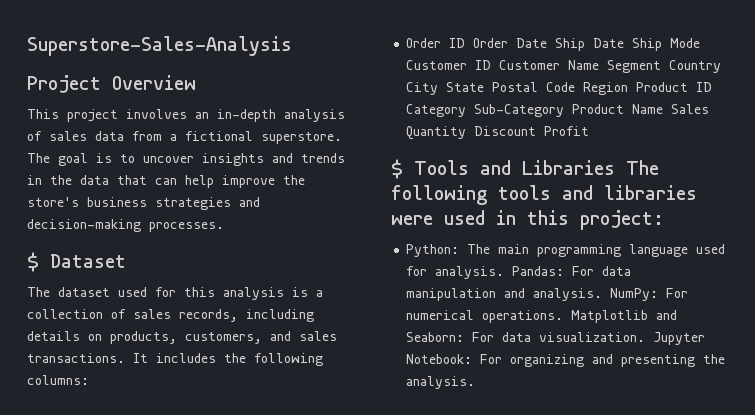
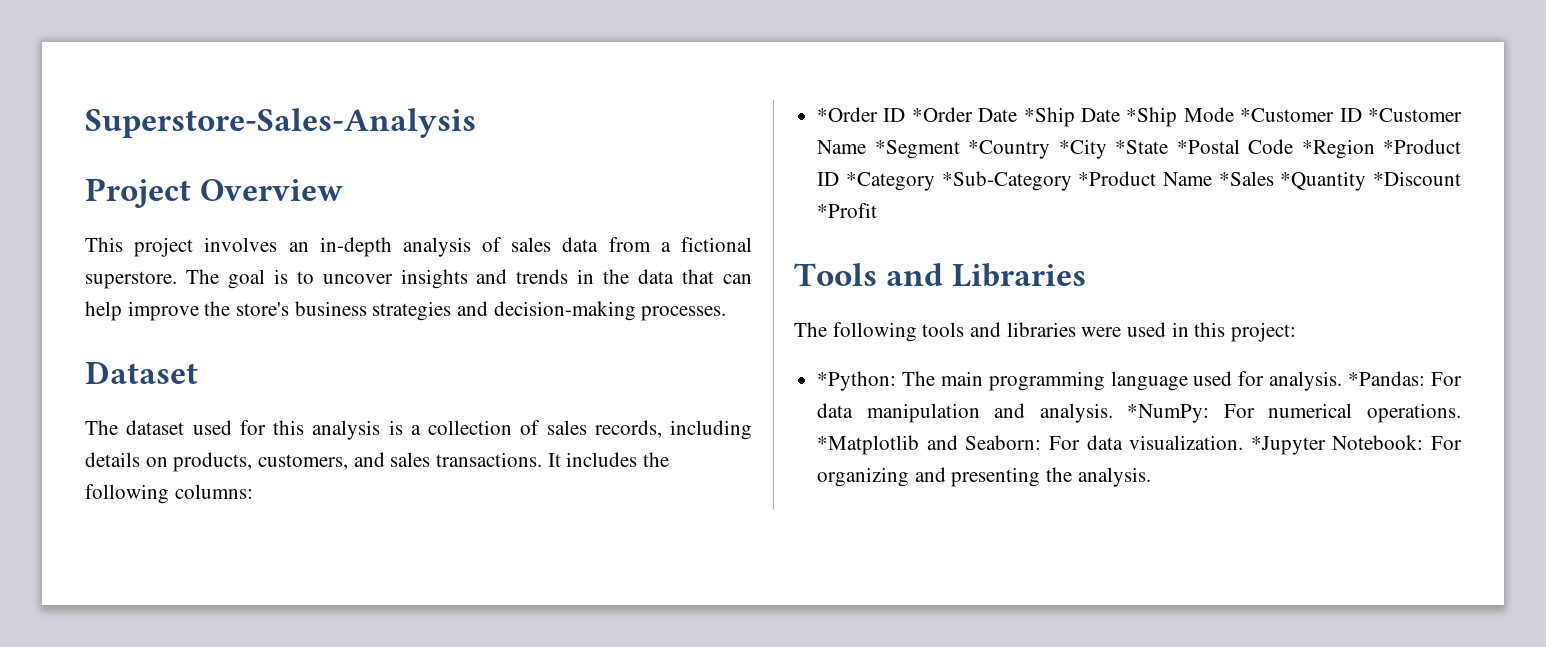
- $ Dataset
+ Dataset
- Order ID Order Date Ship Date Ship Mode Customer ID Customer Name Segment Country City State Postal Code Region Product ID Category Sub-Category Product Name Sales Quantity Discount Profit
- $ Tools and Libraries The following tools and libraries were used in this project:
+ *Order ID *Order Date *Ship Date *Ship Mode *Customer ID *Customer Name *Segment *Country *City *State *Postal Code *Region *Product ID *Category *Sub-Category *Product Name *Sales *Quantity *Discount *Profit
+ Tools and Libraries
+ The following tools and libraries were used in this project:
- Python: The main programming language used for analysis.
+ *Python: The main programming language used for analysis.
- Pandas: For data manipulation and analysis.
+ *Pandas: For data manipulation and analysis.
- NumPy: For numerical operations.
+ *NumPy: For numerical operations.
- Matplotlib and Seaborn: For data visualization.
+ *Matplotlib and Seaborn: For data visualization.
- Jupyter Notebook: For organizing and presenting the analysis.
+ *Jupyter Notebook: For organizing and presenting the analysis.

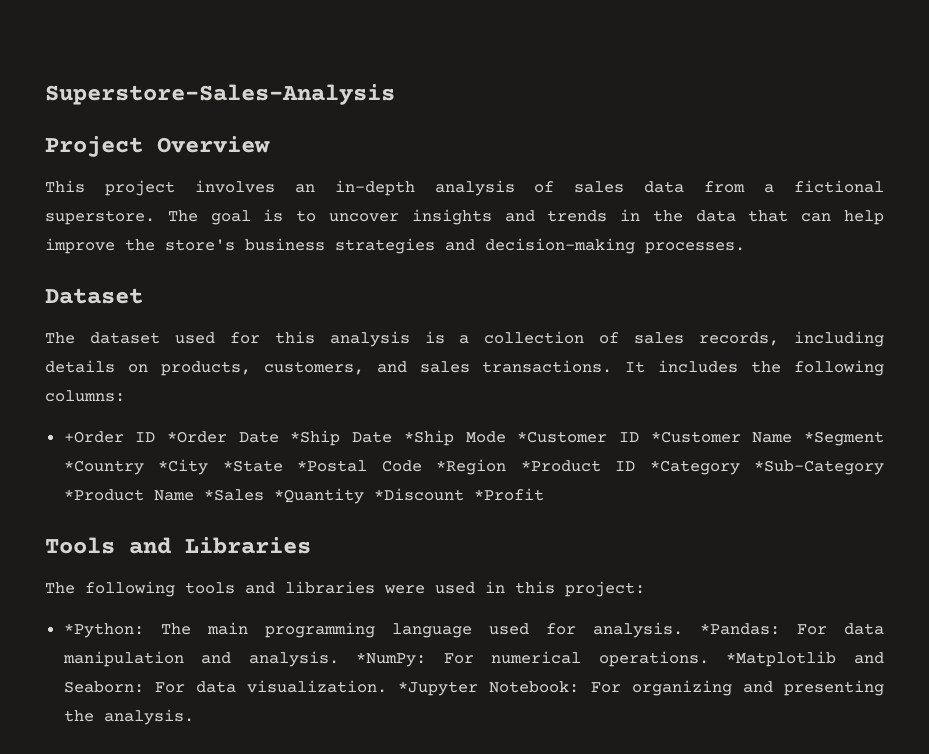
- *Order ID *Order Date *Ship Date *Ship Mode *Customer ID *Customer Name *Segment *Country *City *State *Postal Code *Region *Product ID *Category *Sub-Category *Product Name *Sales *Quantity *Discount *Profit
+ +Order ID *Order Date *Ship Date *Ship Mode *Customer ID *Customer Name *Segment *Country *City *State *Postal Code *Region *Product ID *Category *Sub-Category *Product Name *Sales *Quantity *Discount *Profit

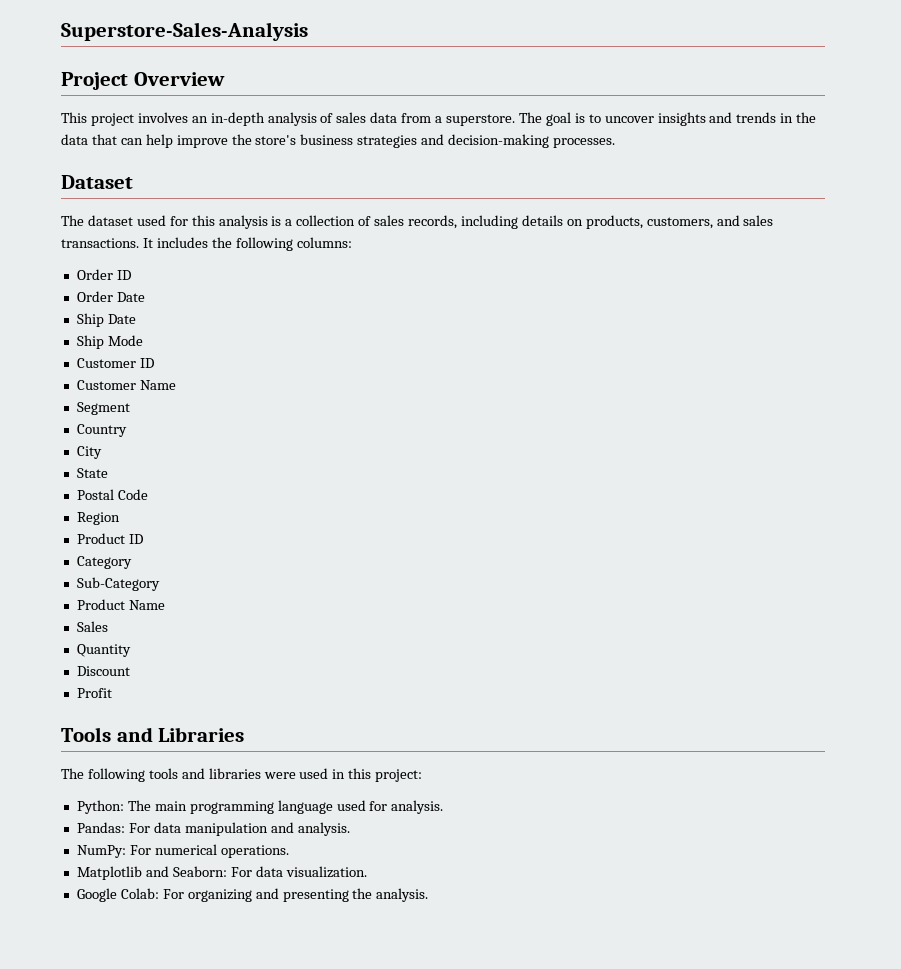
- This project involves an in-depth analysis of sales data from a fictional superstore.
+ This project involves an in-depth analysis of sales data from a superstore.
- +Order ID *Order Date *Ship Date *Ship Mode *Customer ID *Customer Name *Segment *Country *City *State *Postal Code *Region *Product ID *Category *Sub-Category *Product Name *Sales *Quantity *Discount *Profit
+ Order ID
+ Order Date
+ Ship Date
+ Ship Mode
+ Customer ID
+ Customer Name
+ Segment
+ Country
+ City
+ State
+ Postal Code
+ Region
+ Product ID
+ Category
+ Sub-Category
+ Product Name
+ Sales
+ Quantity
+ Discount
+ Profit
- *Python: The main programming language used for analysis. *Pandas: For data manipulation and analysis. *NumPy: For numerical operations. *Matplotlib and Seaborn: For data visualization. *Jupyter Notebook: For organizing and presenting the analysis.
+ Python: The main programming language used for analysis.
+ Pandas: For data manipulation and analysis.
+ NumPy: For numerical operations.
+ Matplotlib and Seaborn: For data visualization.
+ Google Colab: For organizing and presenting the analysis.

